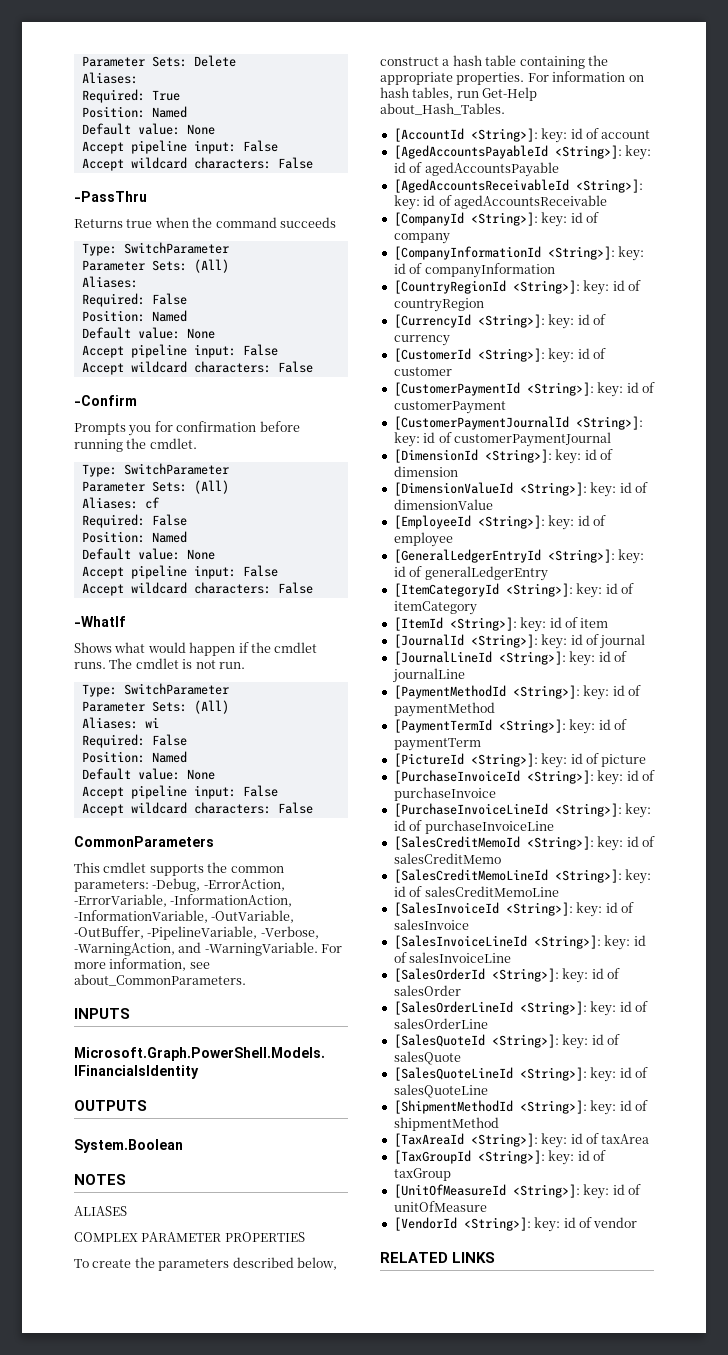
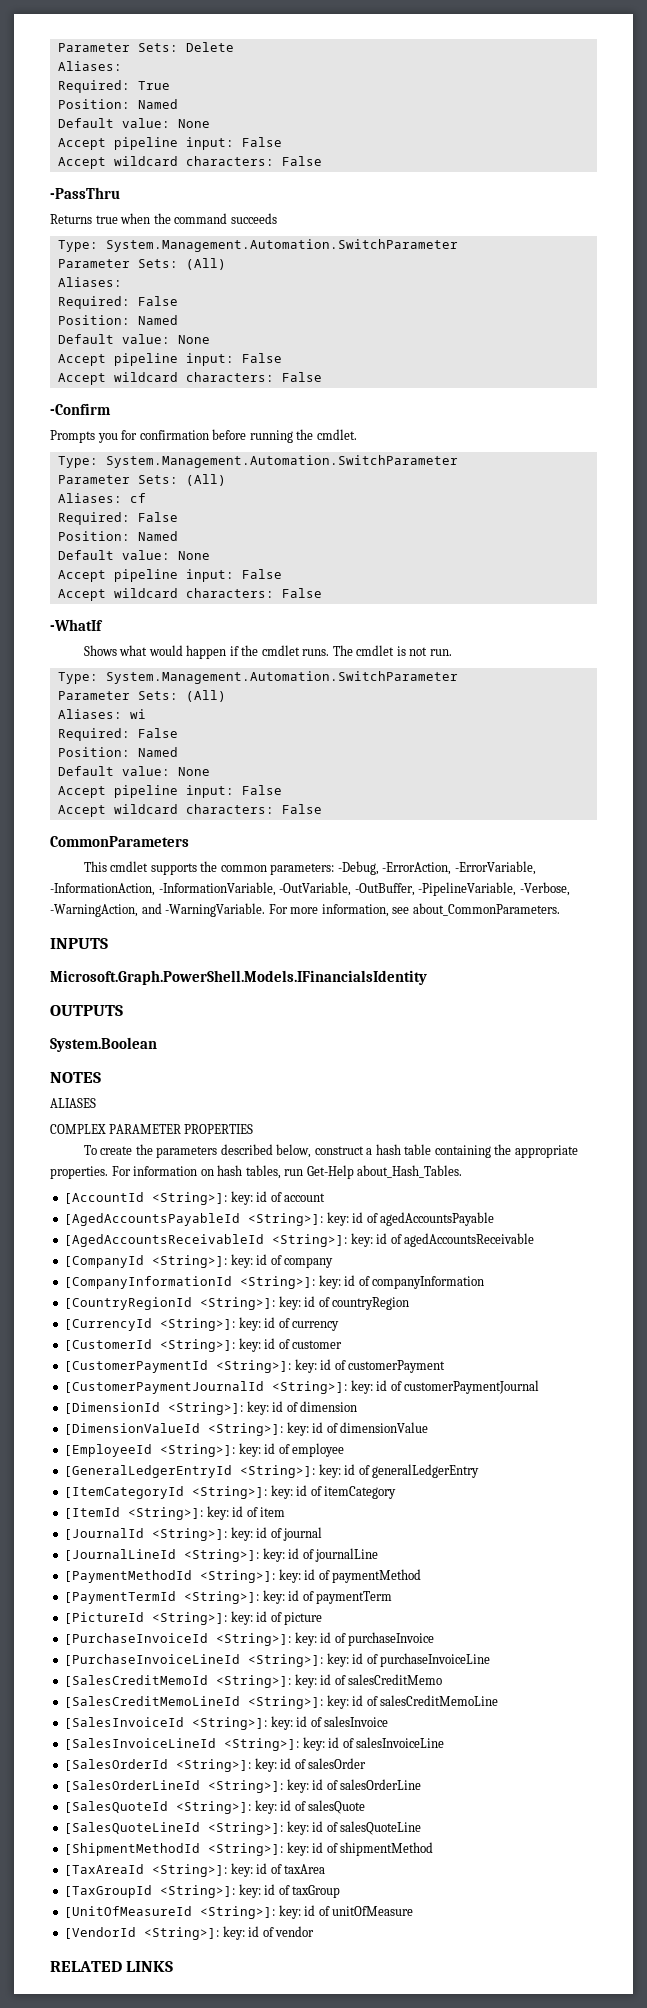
  Returns true when the command succeeds
- Type: SwitchParameter
+ Type: System.Management.Automation.SwitchParameter
  Prompts you for confirmation before running the cmdlet.
- Type: SwitchParameter
+ Type: System.Management.Automation.SwitchParameter
  The cmdlet is not run.
- Type: SwitchParameter
+ Type: System.Management.Automation.SwitchParameter

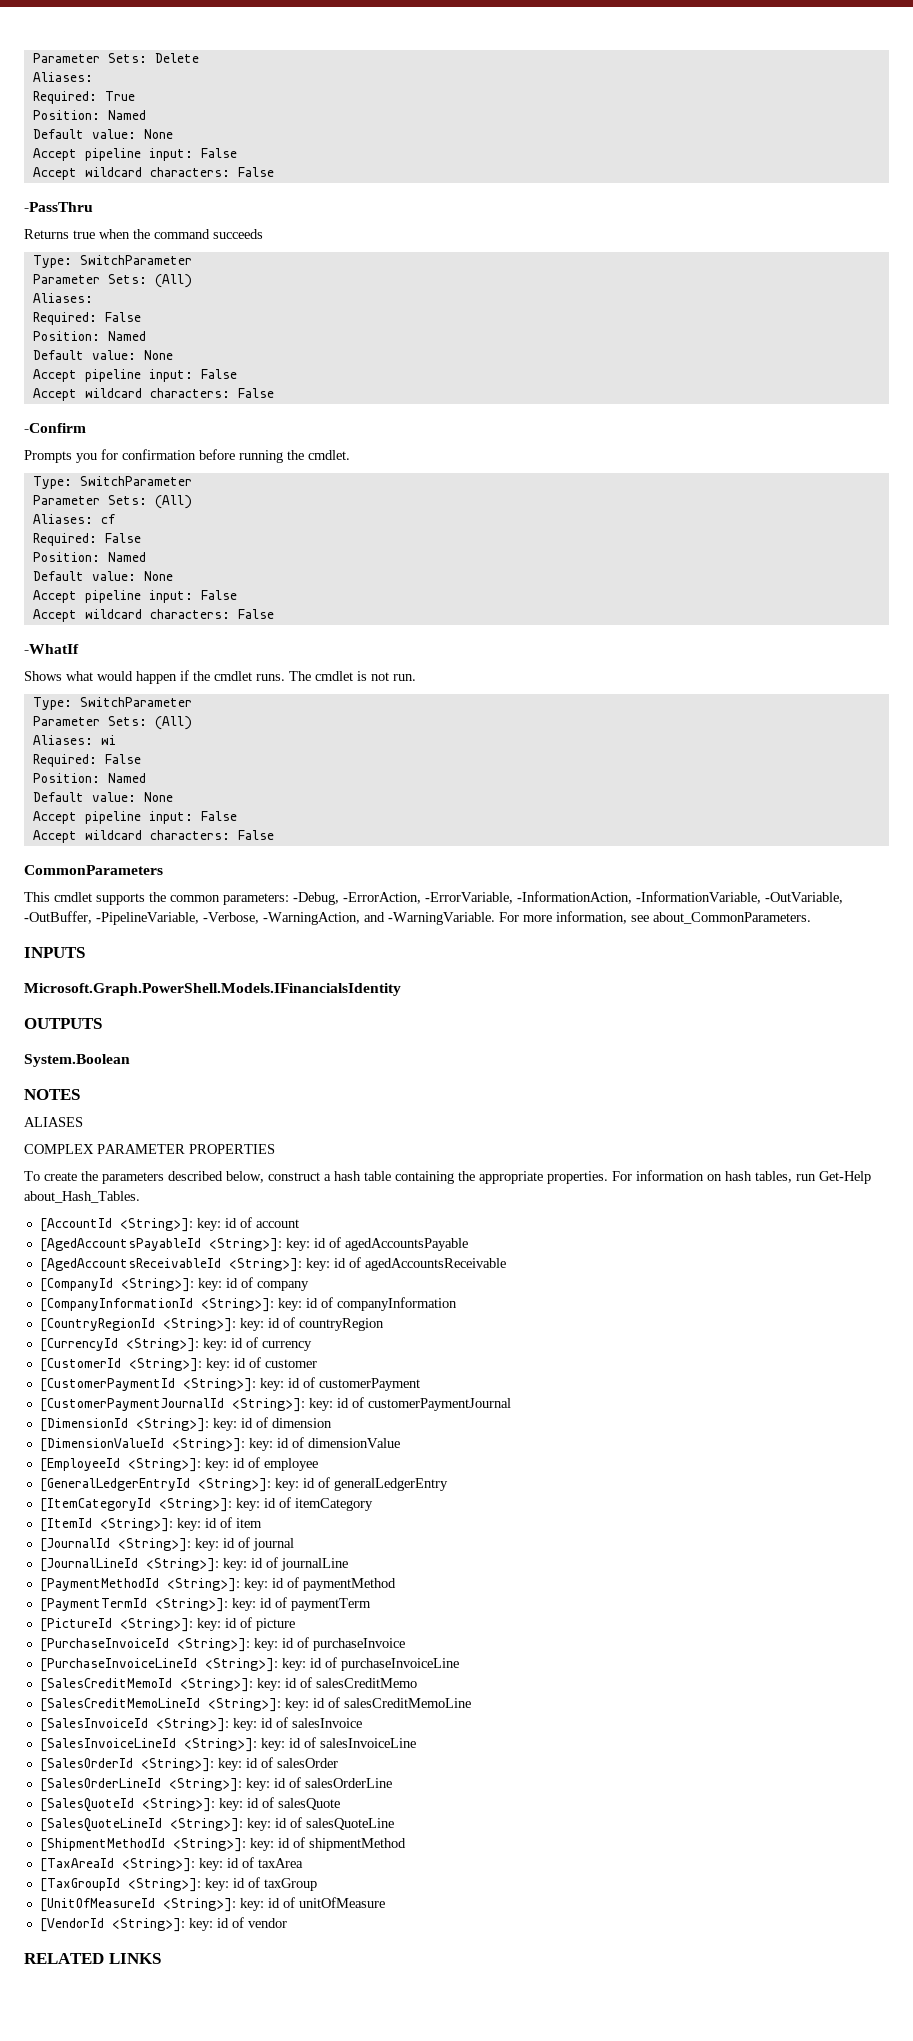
  Returns true when the command succeeds
- Type: System.Management.Automation.SwitchParameter
+ Type: SwitchParameter
  Prompts you for confirmation before running the cmdlet.
- Type: System.Management.Automation.SwitchParameter
+ Type: SwitchParameter
  The cmdlet is not run.
- Type: System.Management.Automation.SwitchParameter
+ Type: SwitchParameter

